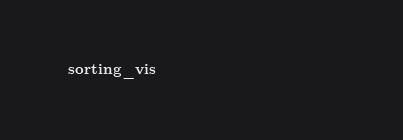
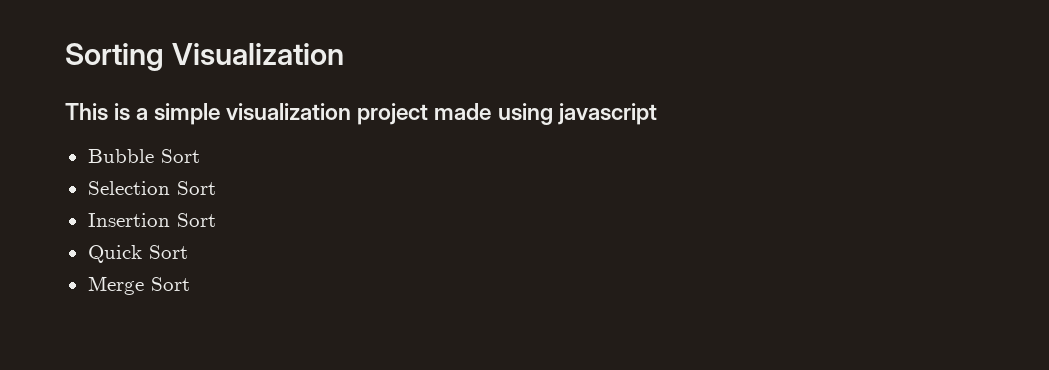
- sorting_vis
+ Sorting Visualization
+ This is a simple visualization project made using javascript
+ Bubble Sort
+ Selection Sort
+ Insertion Sort
+ Quick Sort
+ Merge Sort

